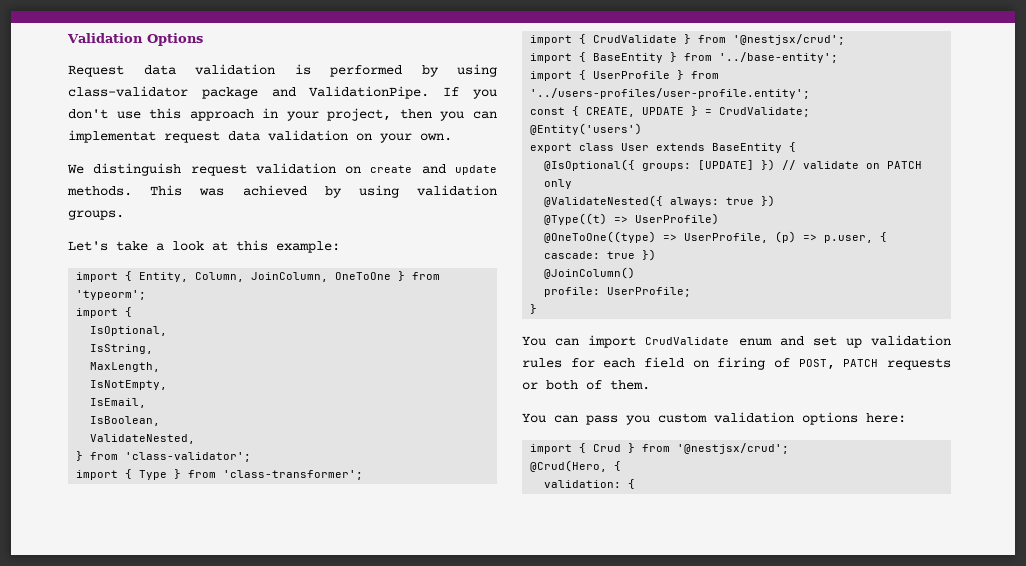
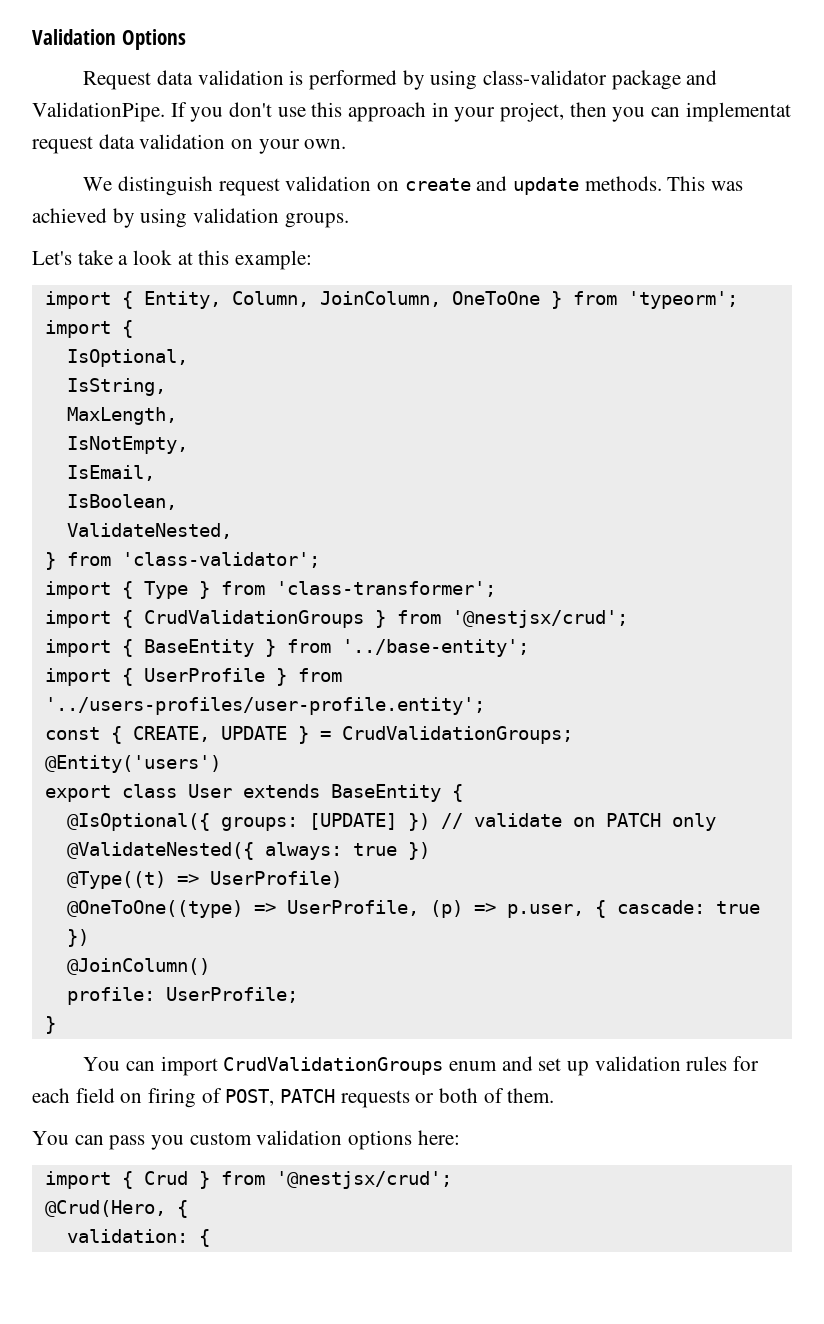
- import { CrudValidate } from '@nestjsx/crud';
+ import { CrudValidationGroups } from '@nestjsx/crud';
- const { CREATE, UPDATE } = CrudValidate;
+ const { CREATE, UPDATE } = CrudValidationGroups;
- You can import CrudValidate enum and set up validation rules for each field on firing of POST, PATCH requests or both of them.
+ You can import CrudValidationGroups enum and set up validation rules for each field on firing of POST, PATCH requests or both of them.

